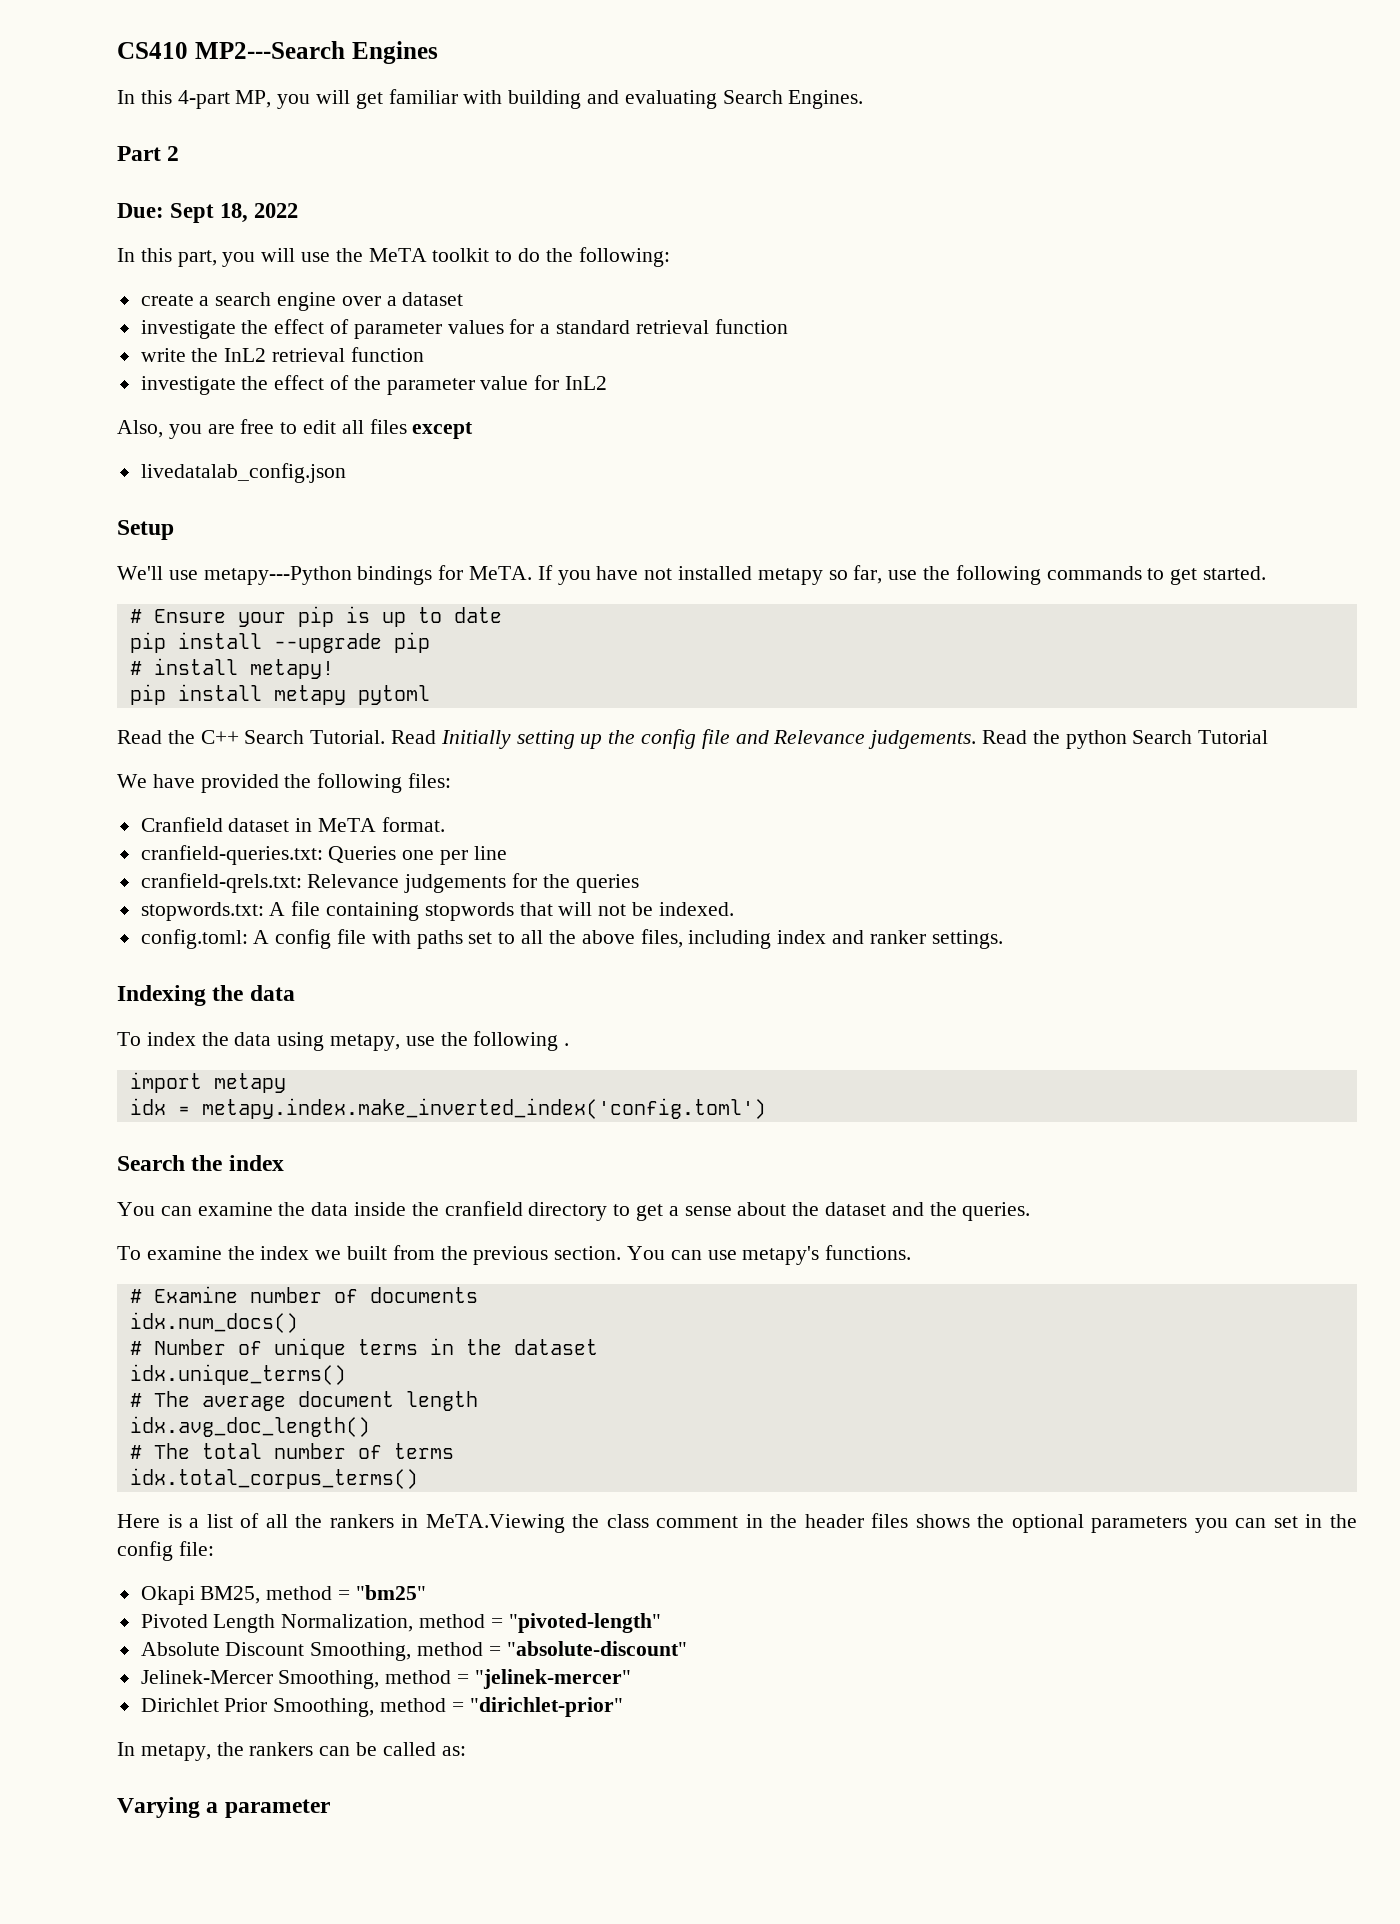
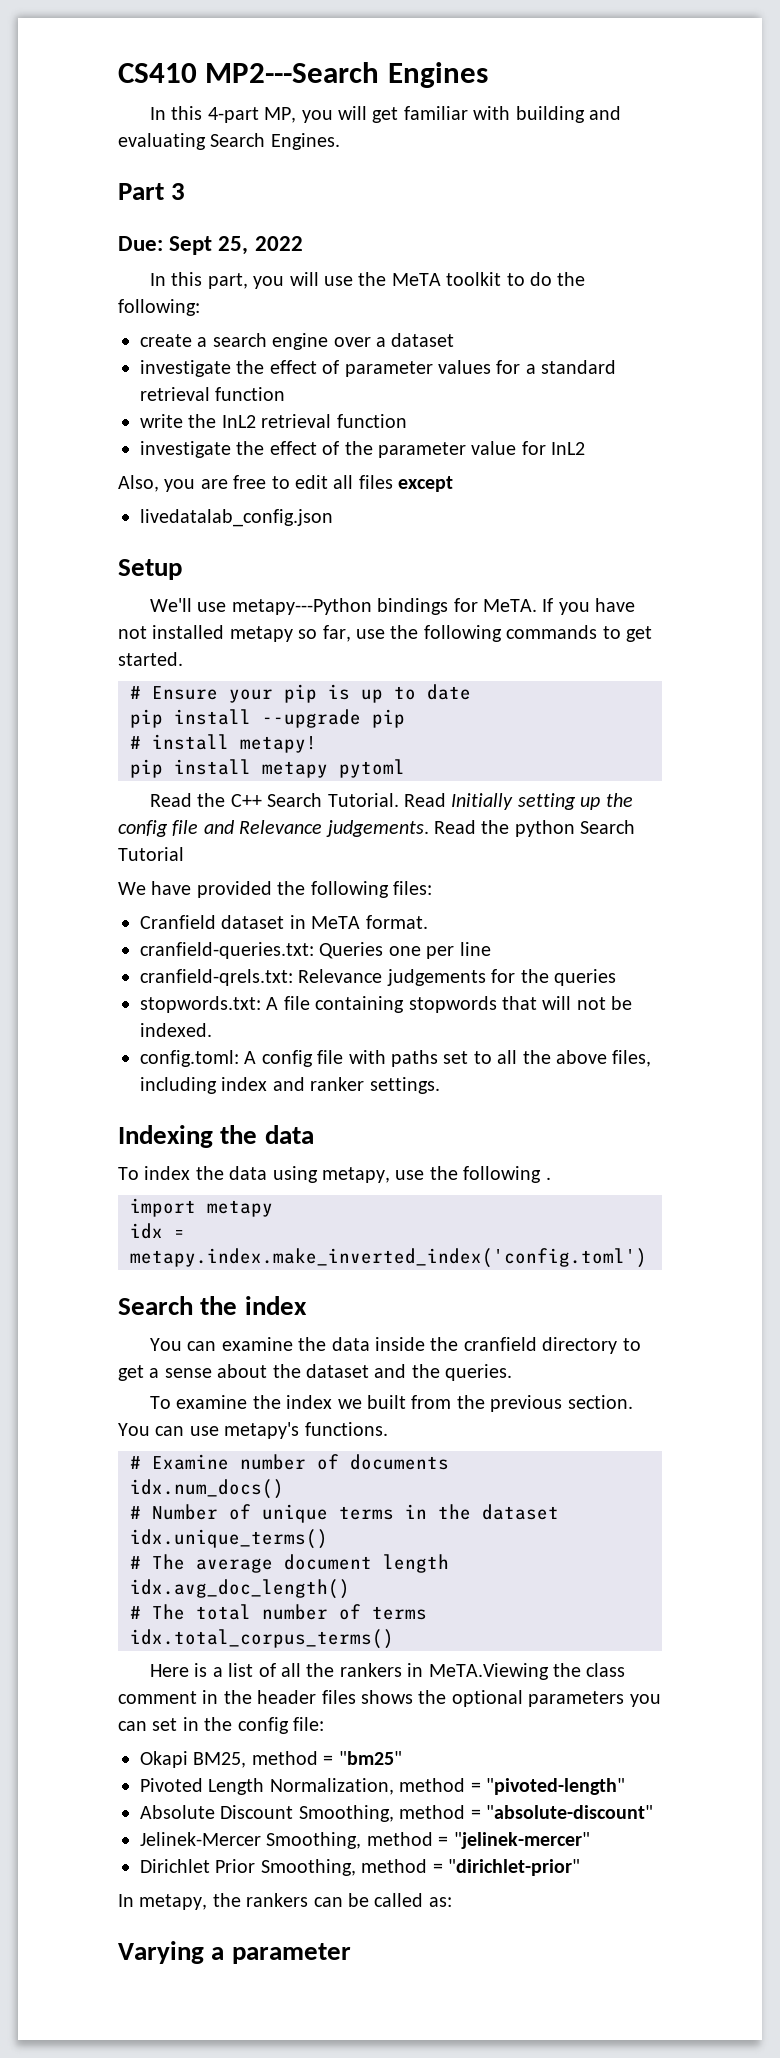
- Part 2
+ Part 3
- Due: Sept 18, 2022
+ Due: Sept 25, 2022

